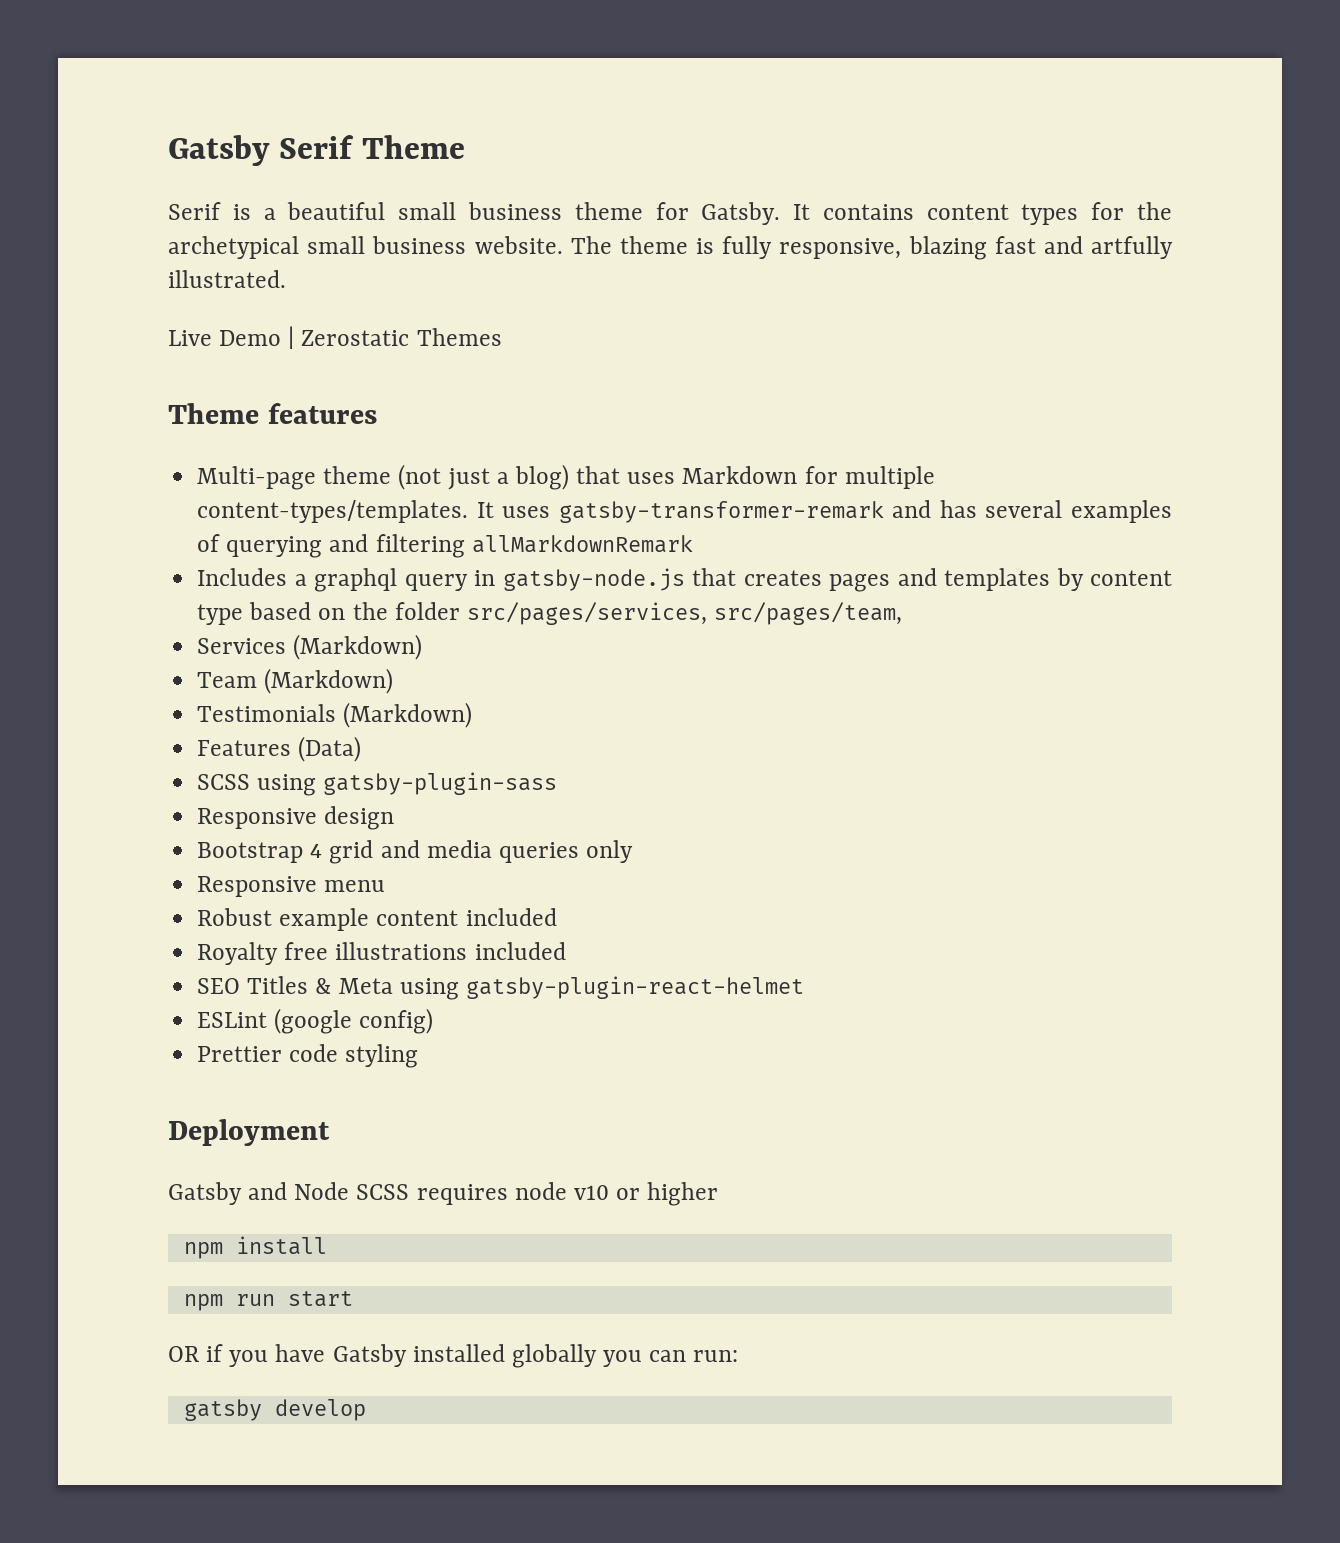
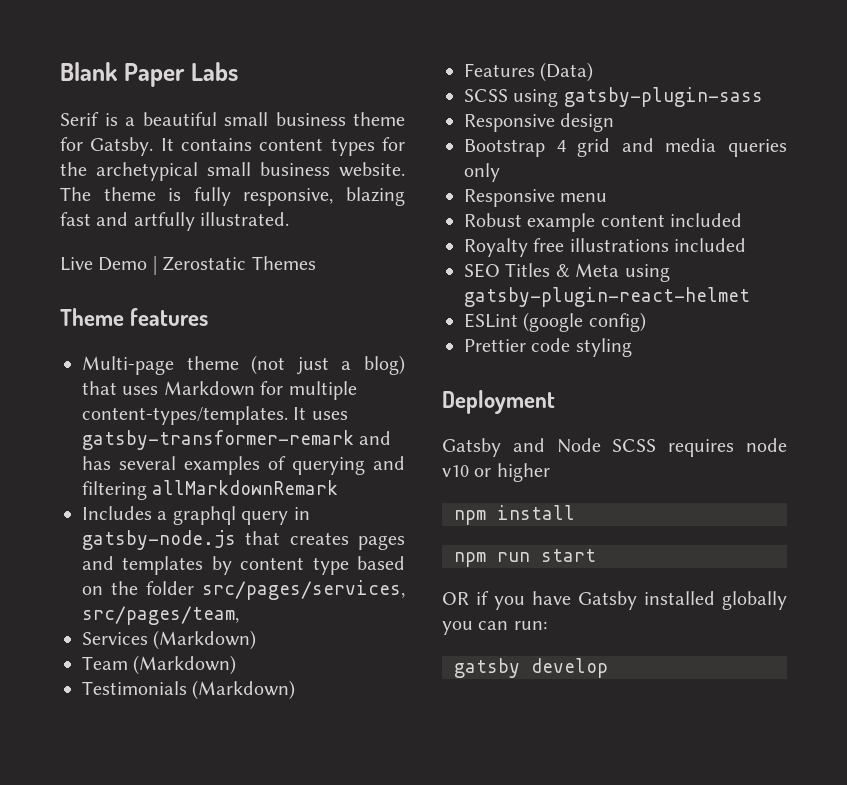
- Gatsby Serif Theme
+ Blank Paper Labs

